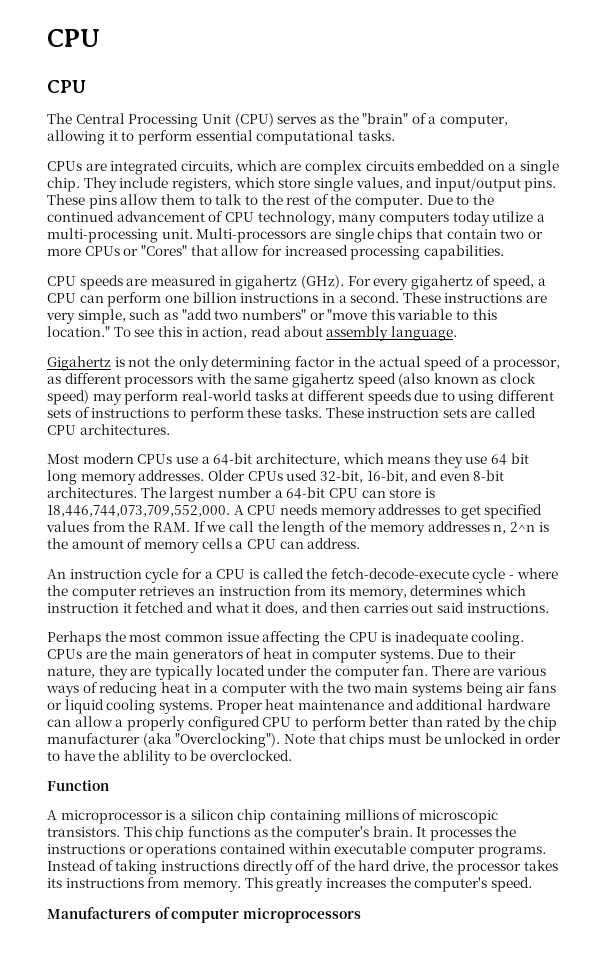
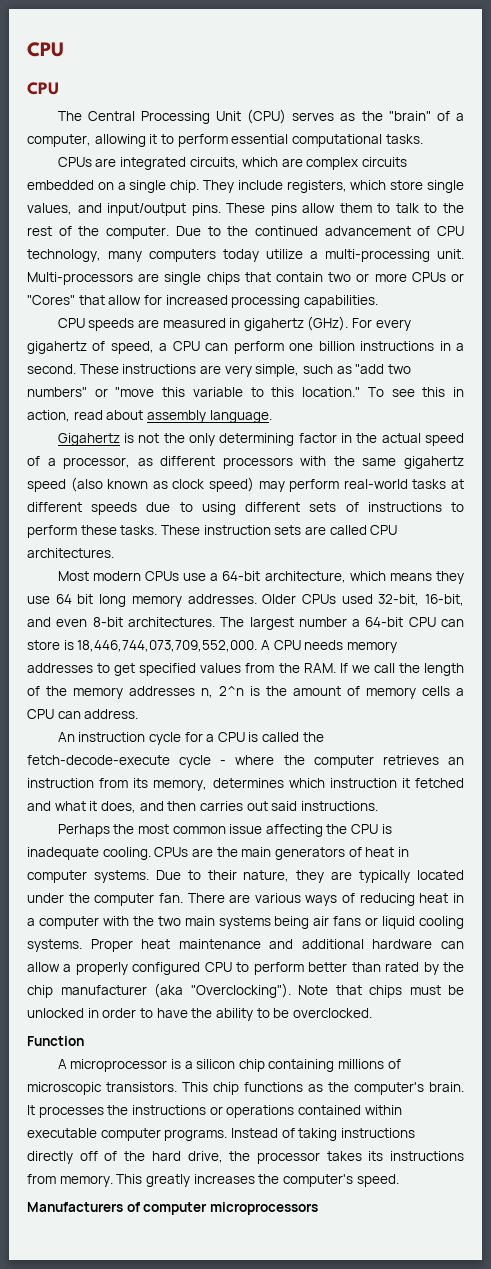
- Note that chips must be unlocked in order to have the ablility to be overclocked.
+ Note that chips must be unlocked in order to have the ability to be overclocked.

